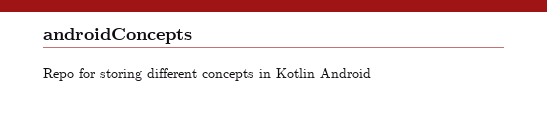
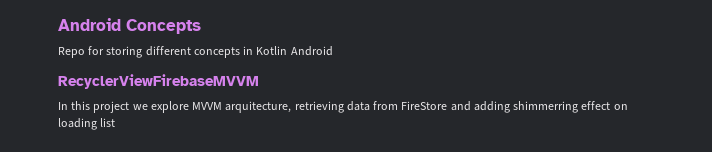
- androidConcepts
+ Android Concepts
+ RecyclerViewFirebaseMVVM
+ In this project we explore MVVM arquitecture, retrieving data from FireStore and adding shimmerring effect on loading list

